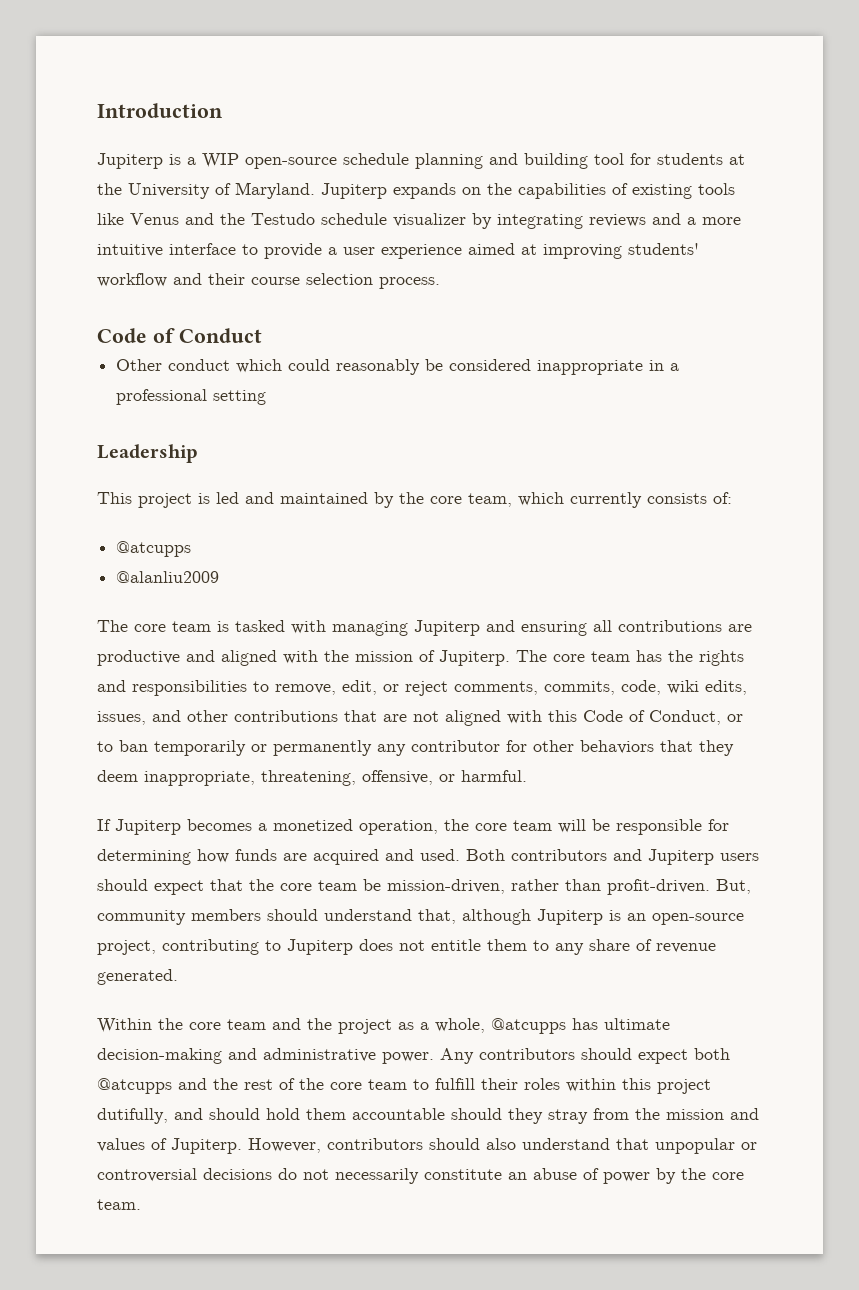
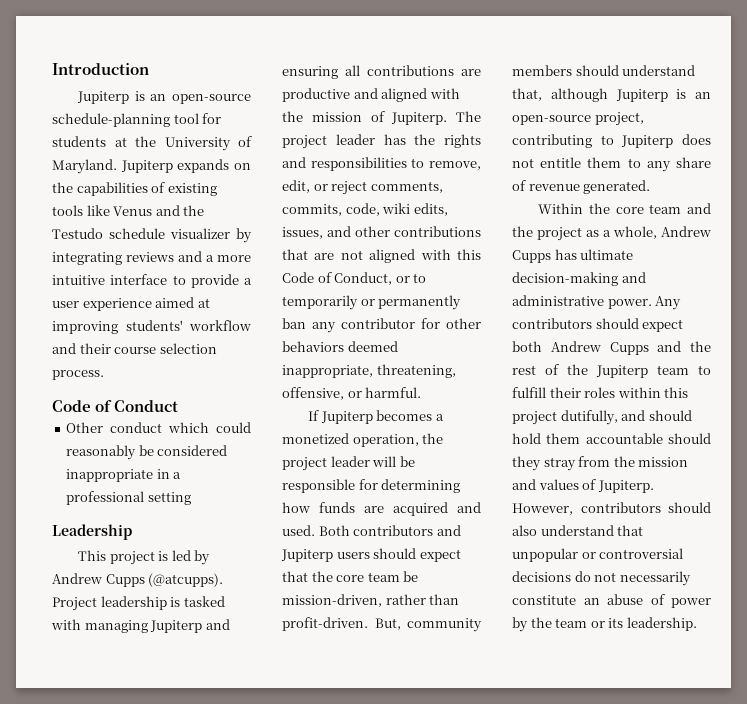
- Jupiterp is a WIP open-source schedule planning and building tool for students at the University of Maryland.
+ Jupiterp is an open-source schedule-planning tool for students at the University of Maryland.
- This project is led and maintained by the core team, which currently consists of:
- @atcupps
- @alanliu2009
- The core team is tasked with managing Jupiterp and ensuring all contributions are productive and aligned with the mission of Jupiterp.
+ This project is led by Andrew Cupps (@atcupps). Project leadership is tasked with managing Jupiterp and ensuring all contributions are productive and aligned with the mission of Jupiterp.
- The core team has the rights and responsibilities to remove, edit, or reject comments, commits, code, wiki edits, issues, and other contributions that are not aligned with this Code of Conduct, or to ban temporarily or permanently any contributor for other behaviors that they deem inappropriate, threatening, offensive, or harmful.
+ The project leader has the rights and responsibilities to remove, edit, or reject comments, commits, code, wiki edits, issues, and other contributions that are not aligned with this Code of Conduct, or to temporarily or permanently ban any contributor for other behaviors deemed inappropriate, threatening, offensive, or harmful.
- If Jupiterp becomes a monetized operation, the core team will be responsible for determining how funds are acquired and used.
+ If Jupiterp becomes a monetized operation, the project leader will be responsible for determining how funds are acquired and used.
- Within the core team and the project as a whole, @atcupps has ultimate decision-making and administrative power.
+ Within the core team and the project as a whole, Andrew Cupps has ultimate decision-making and administrative power.
- Any contributors should expect both @atcupps and the rest of the core team to fulfill their roles within this project dutifully, and should hold them accountable should they stray from the mission and values of Jupiterp.
+ Any contributors should expect both Andrew Cupps and the rest of the Jupiterp team to fulfill their roles within this project dutifully, and should hold them accountable should they stray from the mission and values of Jupiterp.
- However, contributors should also understand that unpopular or controversial decisions do not necessarily constitute an abuse of power by the core team.
+ However, contributors should also understand that unpopular or controversial decisions do not necessarily constitute an abuse of power by the team or its leadership.

